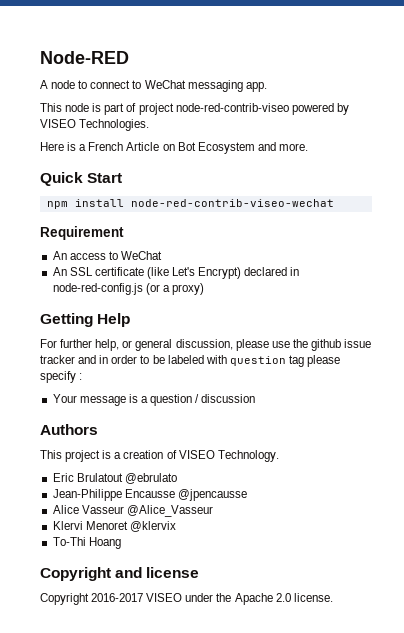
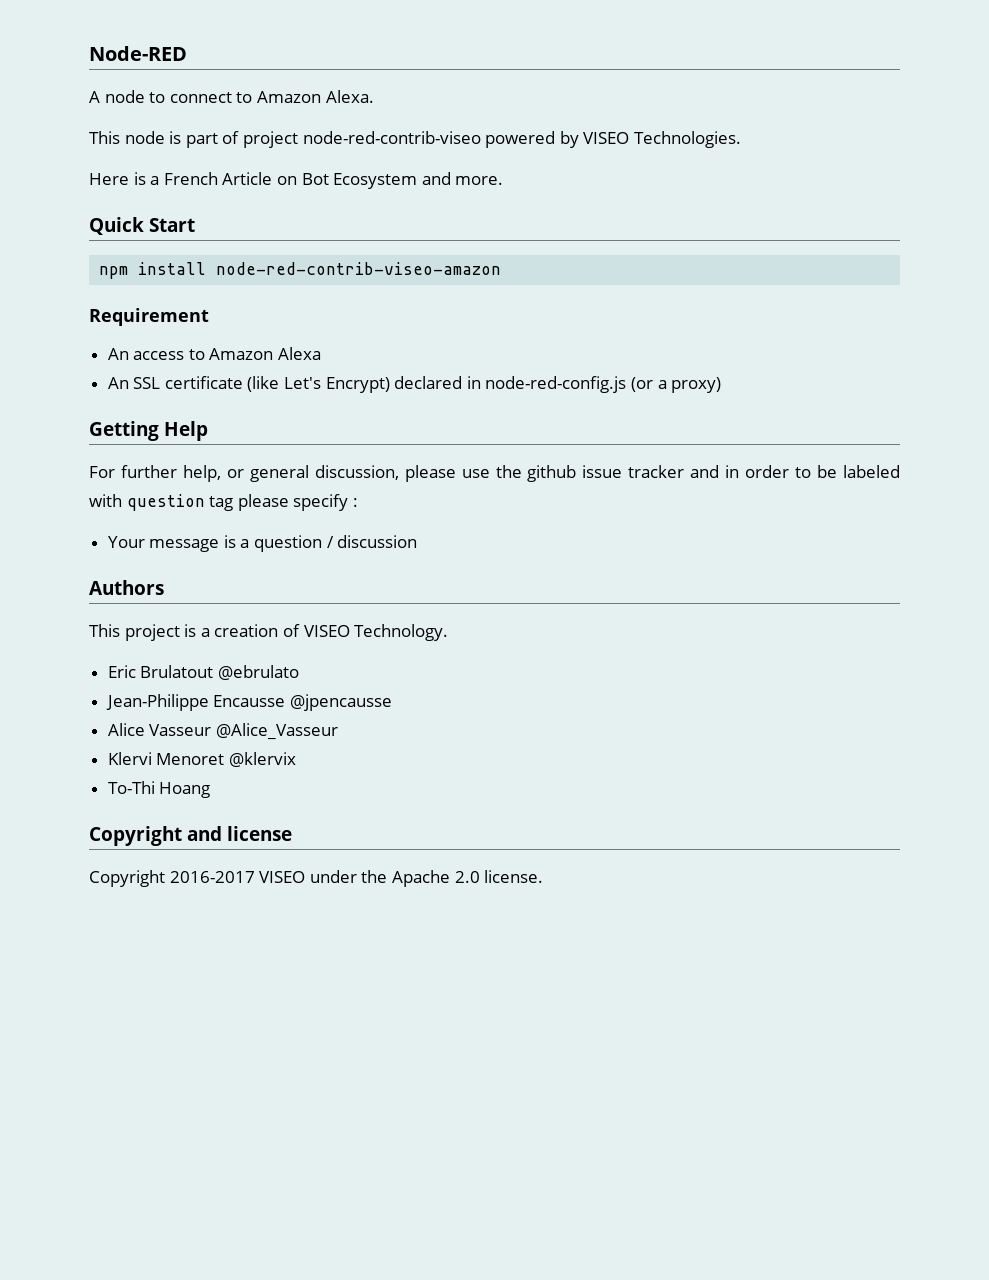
- A node to connect to WeChat messaging app.
+ A node to connect to Amazon Alexa.
- npm install node-red-contrib-viseo-wechat
+ npm install node-red-contrib-viseo-amazon
- An access to WeChat
+ An access to Amazon Alexa

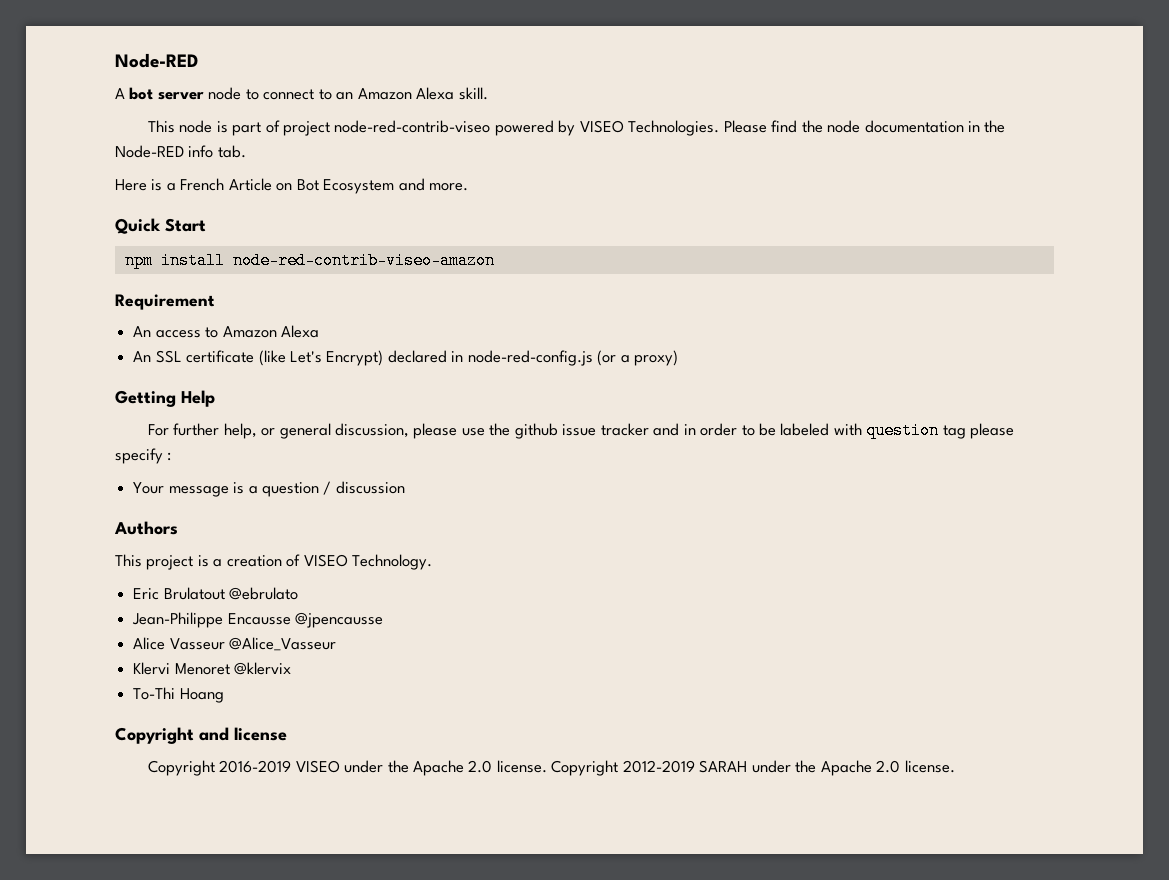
- A node to connect to Amazon Alexa.
+ A bot server node to connect to an Amazon Alexa skill.
+ Please find the node documentation in the Node-RED info tab.
- Copyright 2016-2017 VISEO under the Apache 2.0 license.
+ Copyright 2016-2019 VISEO under the Apache 2.0 license.
+ Copyright 2012-2019 SARAH under the Apache 2.0 license.

